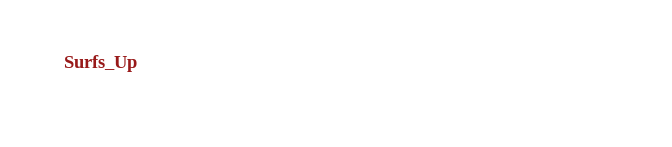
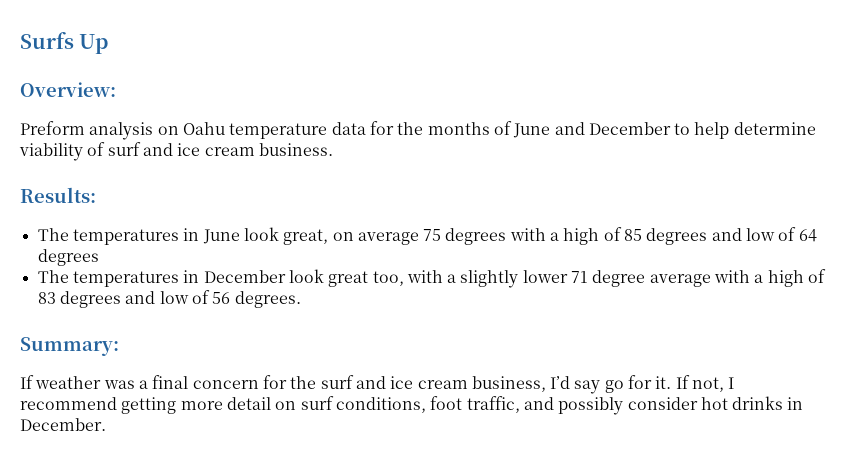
- Surfs_Up
+ Surfs Up
+ Overview:
+ Preform analysis on Oahu temperature data for the months of June and December to help determine viability of surf and ice cream business.
+ Results:
+ The temperatures in June look great, on average 75 degrees with a high of 85 degrees and low of 64 degrees
+ The temperatures in December look great too, with a slightly lower 71 degree average with a high of 83 degrees and low of 56 degrees.
+ Summary:
+ If weather was a final concern for the surf and ice cream business, I’d say go for it. If not, I recommend getting more detail on surf conditions, foot traffic, and possibly consider hot drinks in December.

